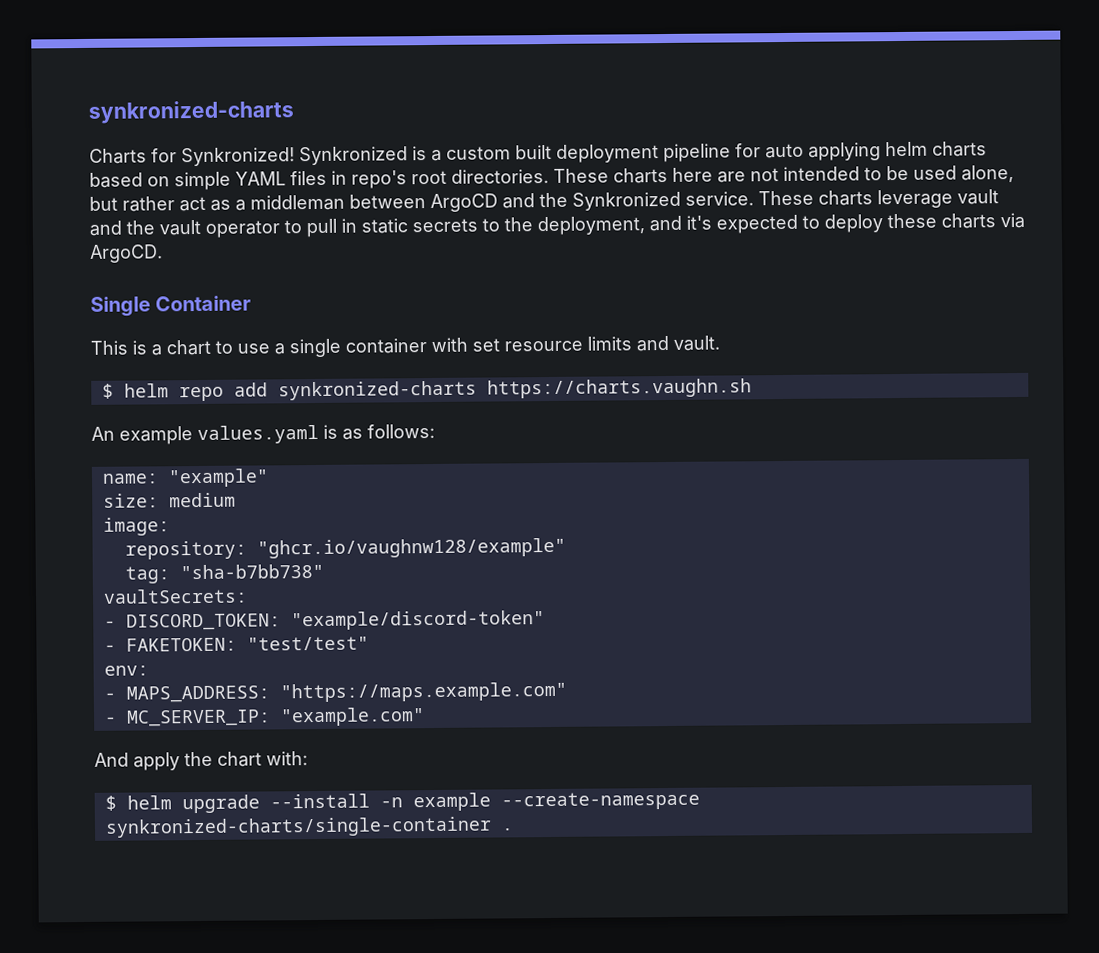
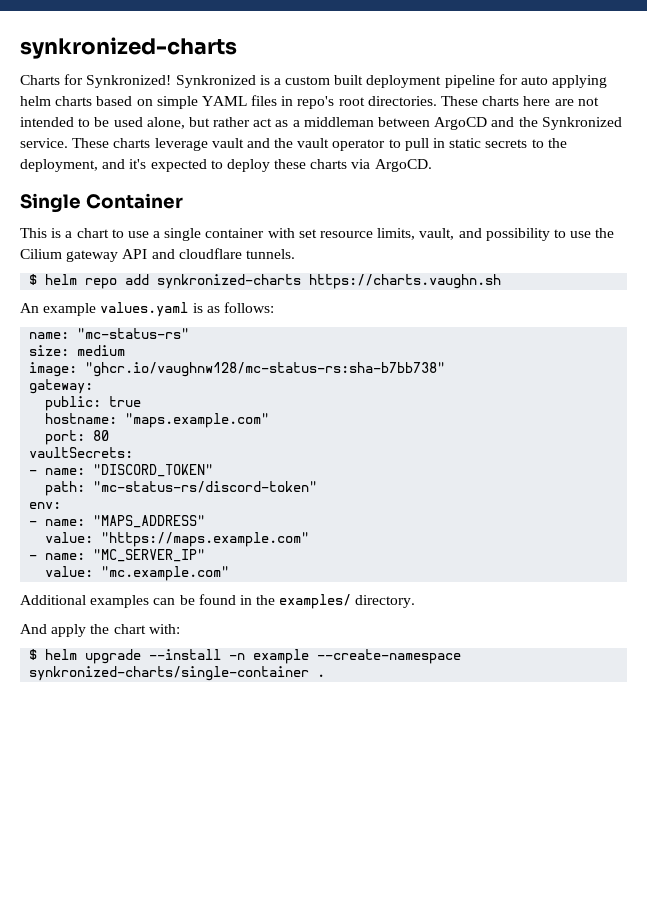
- This is a chart to use a single container with set resource limits and vault.
+ This is a chart to use a single container with set resource limits, vault, and possibility to use the Cilium gateway API and cloudflare tunnels.
- name: "example"
+ name: "mc-status-rs"
- image:
- repository: "ghcr.io/vaughnw128/example"
- tag: "sha-b7bb738"
+ image: "ghcr.io/vaughnw128/mc-status-rs:sha-b7bb738"
+ gateway:
+ public: true
+ hostname: "maps.example.com"
+ port: 80
  vaultSecrets:
- - DISCORD_TOKEN: "example/discord-token"
- - FAKETOKEN: "test/test"
+ - name: "DISCORD_TOKEN"
+ path: "mc-status-rs/discord-token"
- - MAPS_ADDRESS: "https://maps.example.com"
+ - name: "MAPS_ADDRESS"
+ value: "https://maps.example.com"
- - MC_SERVER_IP: "example.com"
+ - name: "MC_SERVER_IP"
+ value: "mc.example.com"
+ Additional examples can be found in the examples/ directory.

